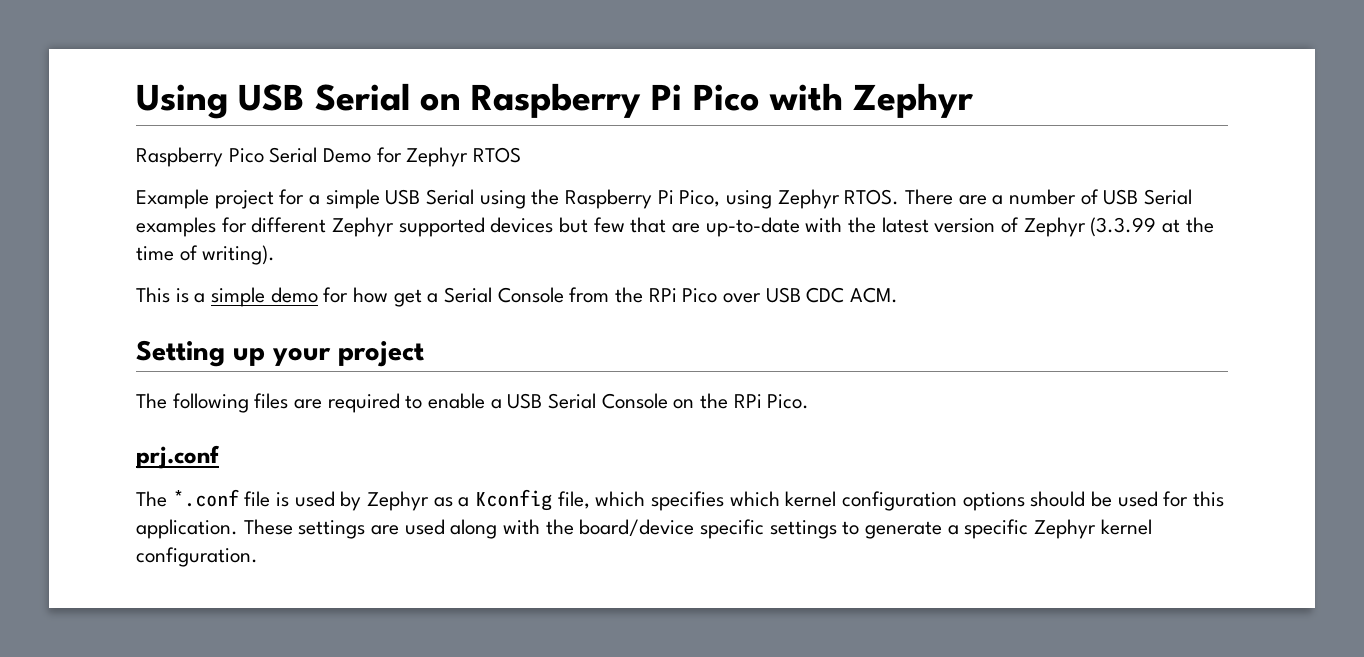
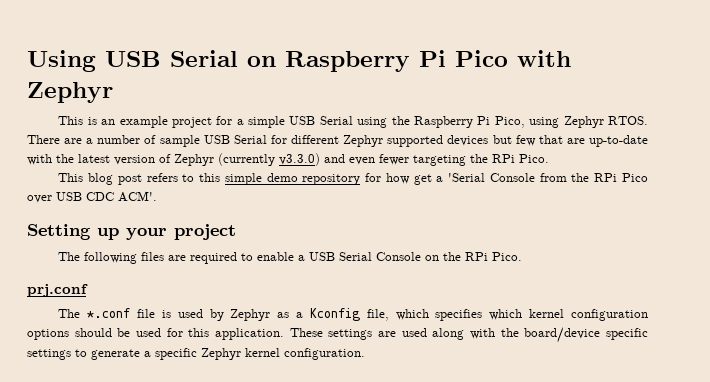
- Raspberry Pico Serial Demo for Zephyr RTOS
- Example project for a simple USB Serial using the Raspberry Pi Pico, using Zephyr RTOS.
+ This is an example project for a simple USB Serial using the Raspberry Pi Pico, using Zephyr RTOS.
- There are a number of USB Serial examples for different Zephyr supported devices but few that are up-to-date with the latest version of Zephyr (3.3.99 at the time of writing).
- This is a simple demo for how get a Serial Console from the RPi Pico over USB CDC ACM.
+ There are a number of sample USB Serial for different Zephyr supported devices but few that are up-to-date with the latest version of Zephyr (currently v3.3.0) and even fewer targeting the RPi Pico.
+ This blog post refers to this simple demo repository for how get a 'Serial Console from the RPi Pico over USB CDC ACM'.

